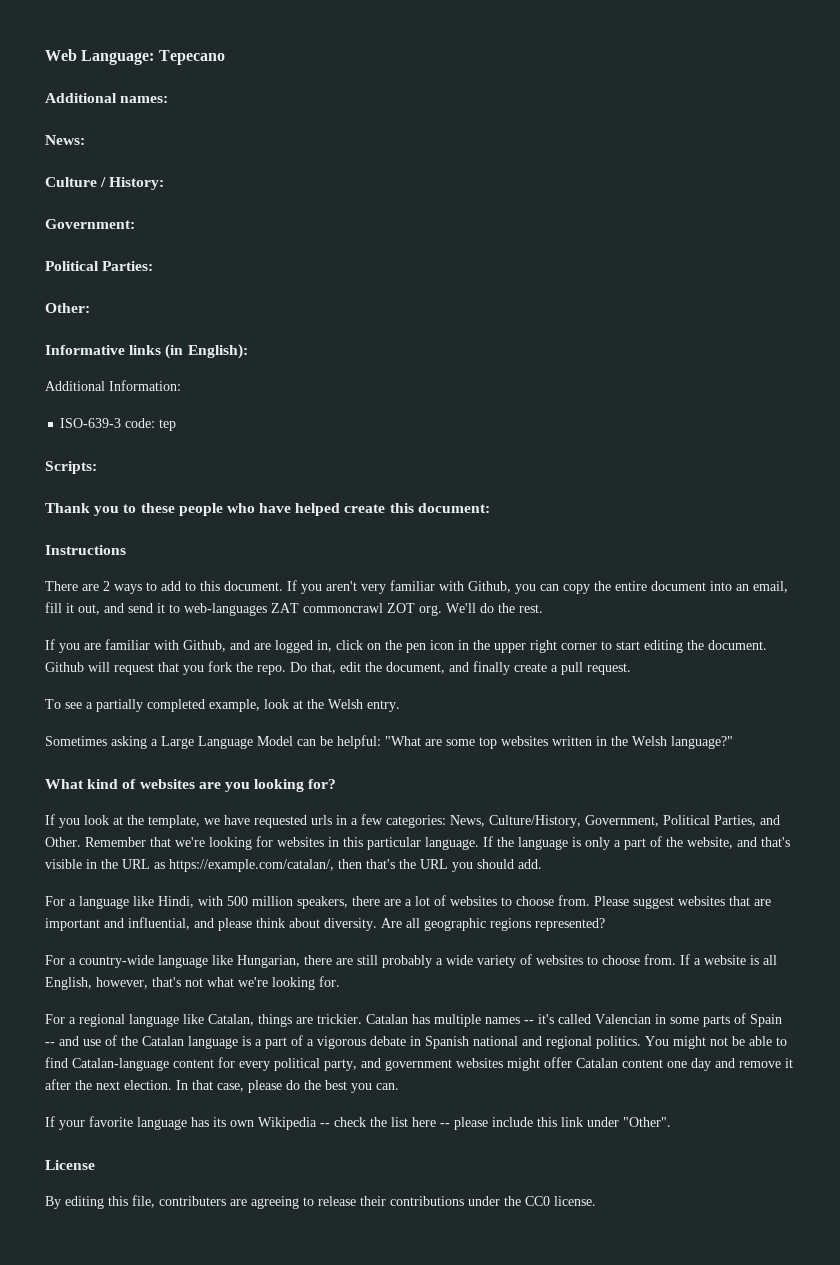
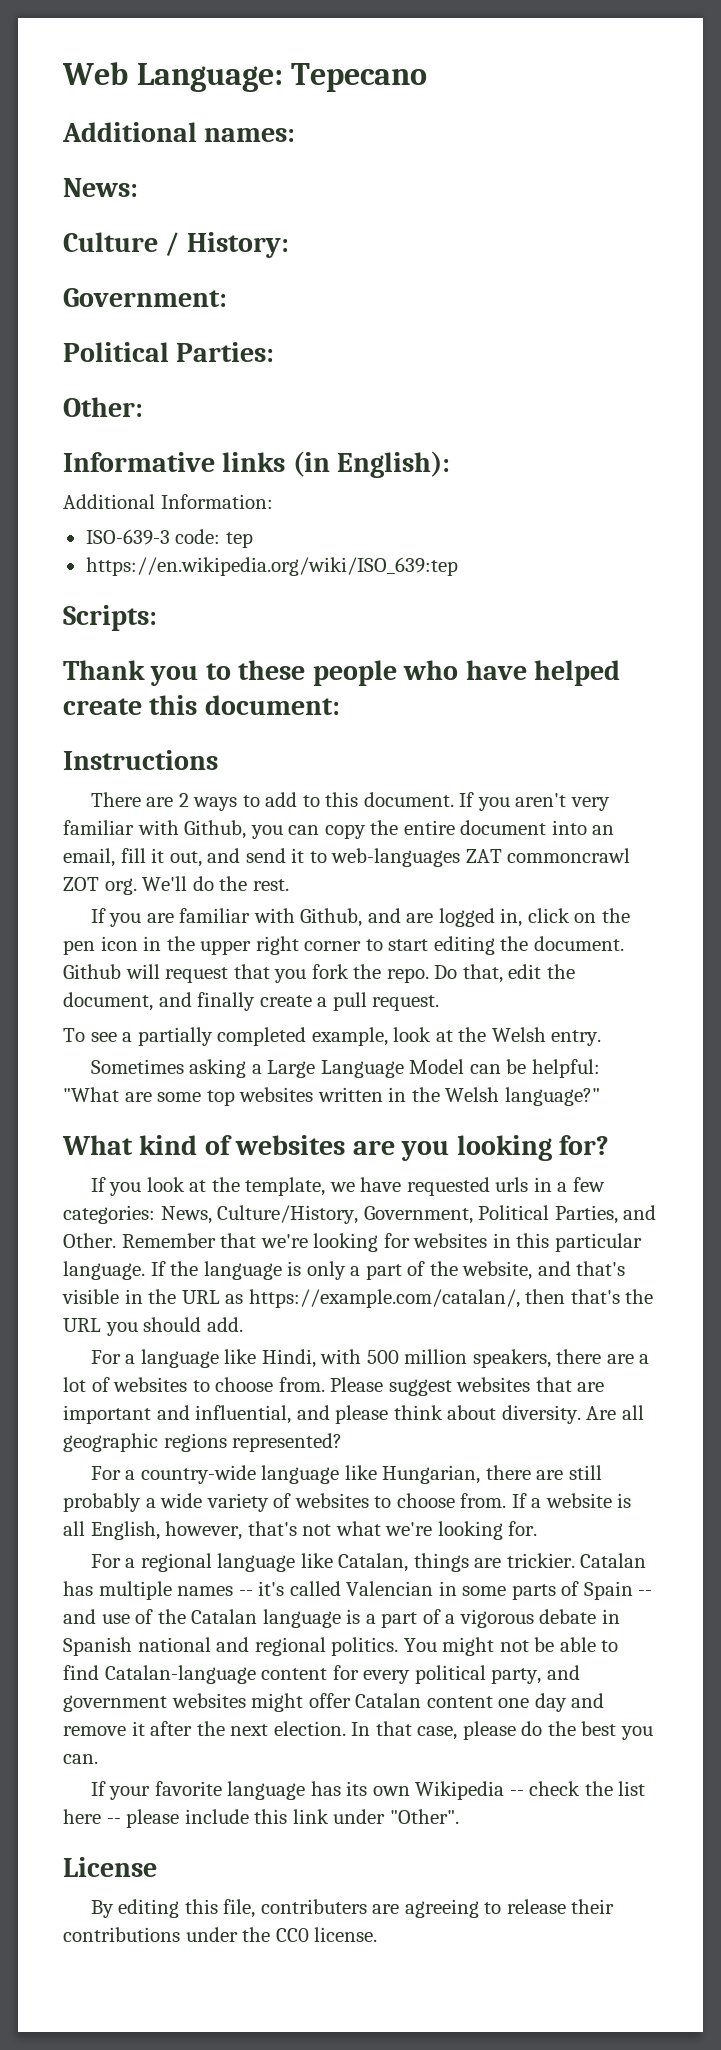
+ https://en.wikipedia.org/wiki/ISO_639:tep

